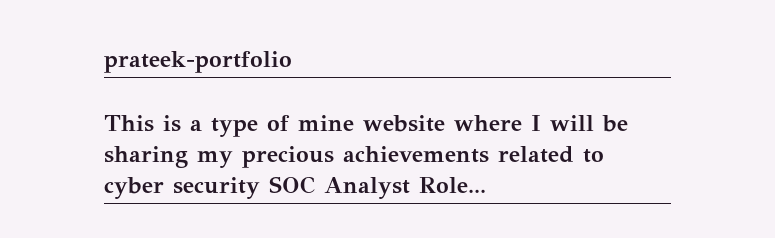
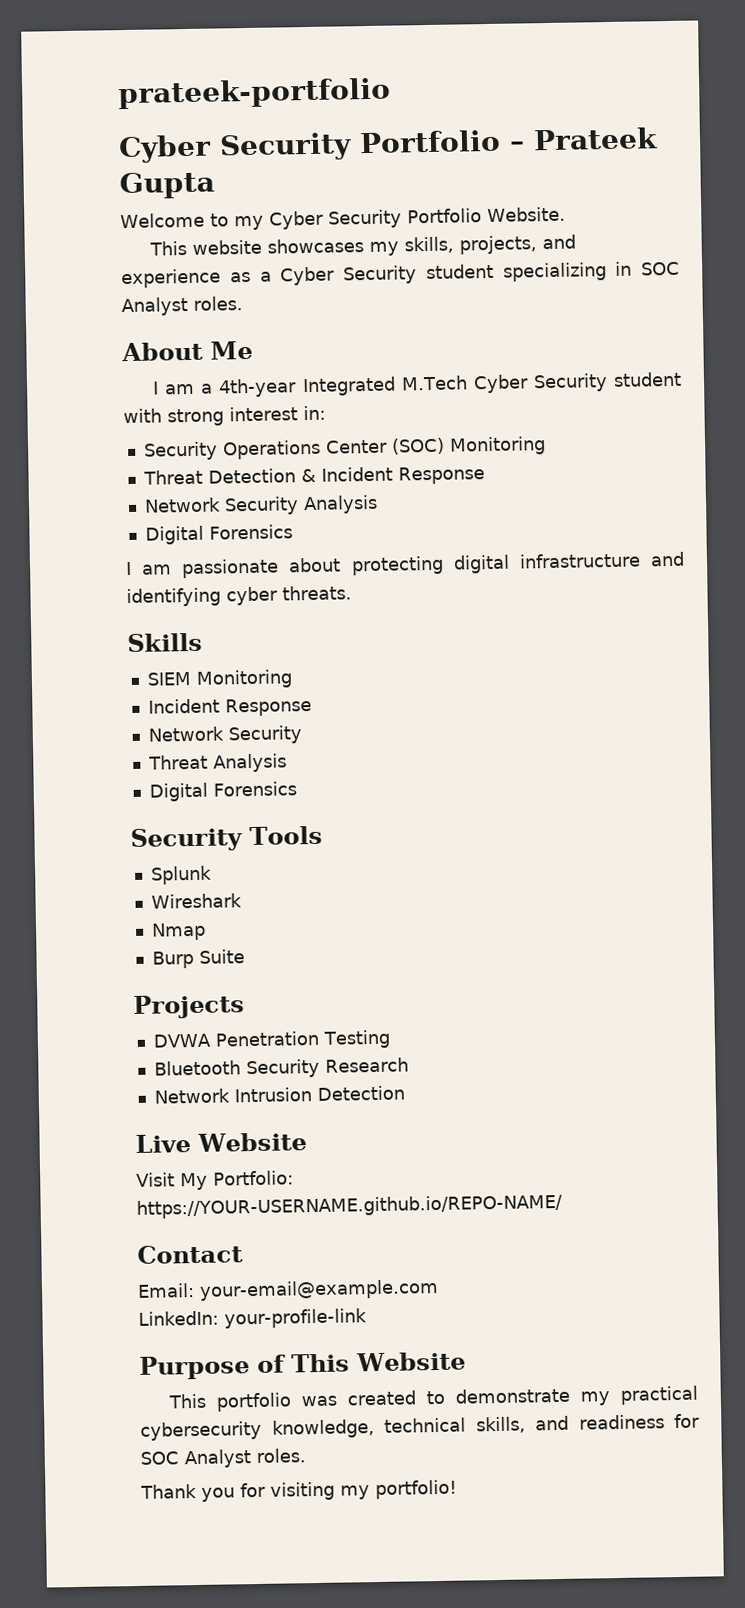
- This is a type of mine website where I will be sharing my precious achievements related to cyber security SOC Analyst Role...
+ Cyber Security Portfolio – Prateek Gupta
+ Welcome to my Cyber Security Portfolio Website.
+ This website showcases my skills, projects, and experience as a Cyber Security student specializing in SOC Analyst roles.
+ About Me
+ I am a 4th-year Integrated M.Tech Cyber Security student with strong interest in:
+ Security Operations Center (SOC) Monitoring
+ Threat Detection & Incident Response
+ Network Security Analysis
+ Digital Forensics
+ I am passionate about protecting digital infrastructure and identifying cyber threats.
+ Skills
+ SIEM Monitoring
+ Incident Response
+ Network Security
+ Threat Analysis
+ Digital Forensics
+ Security Tools
+ Splunk
+ Wireshark
+ Nmap
+ Burp Suite
+ Projects
+ DVWA Penetration Testing
+ Bluetooth Security Research
+ Network Intrusion Detection
+ Live Website
+ Visit My Portfolio: https://YOUR-USERNAME.github.io/REPO-NAME/
+ Contact
+ Email: your-email@example.com
+ LinkedIn: your-profile-link
+ Purpose of This Website
+ This portfolio was created to demonstrate my practical cybersecurity knowledge, technical skills, and readiness for SOC Analyst roles.
+ Thank you for visiting my portfolio!

